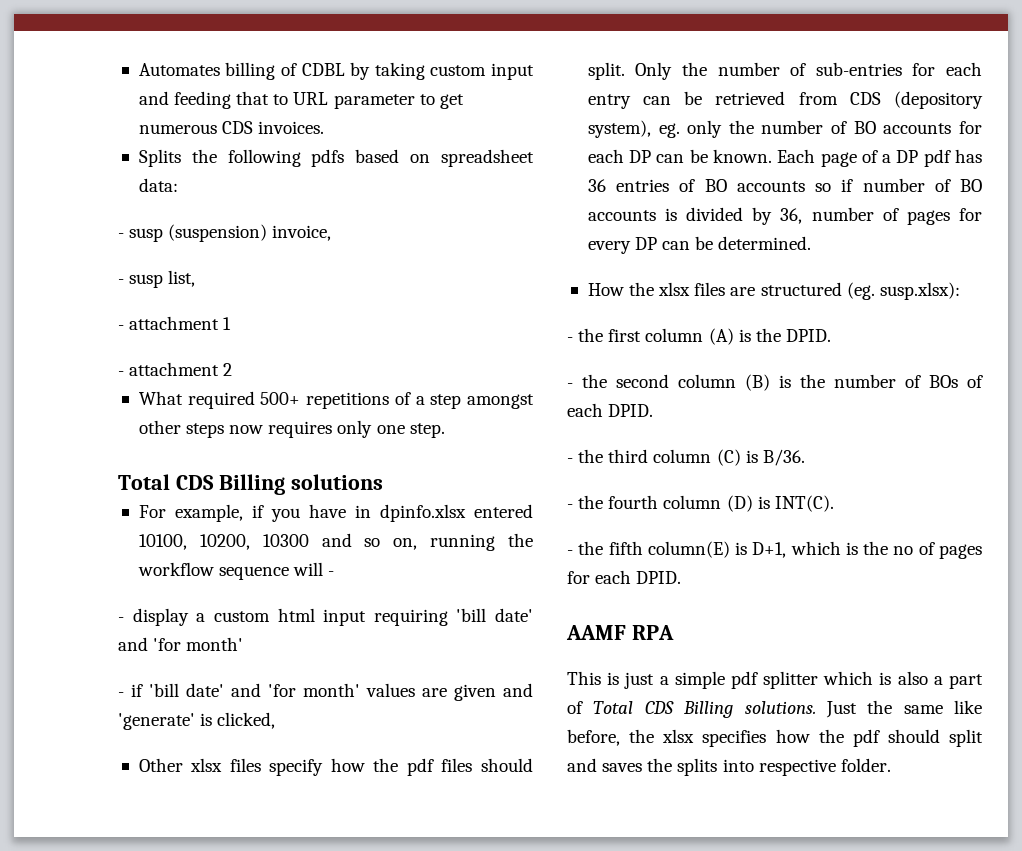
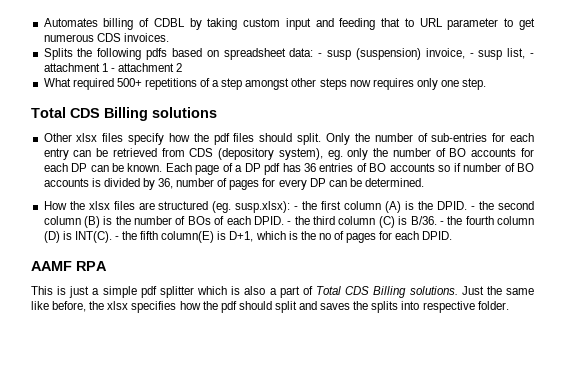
- Splits the following pdfs based on spreadsheet data:
- - susp (suspension) invoice,
- - susp list,
- - attachment 1
- - attachment 2
+ Splits the following pdfs based on spreadsheet data: - susp (suspension) invoice, - susp list, - attachment 1 - attachment 2
- For example, if you have in dpinfo.xlsx entered 10100, 10200, 10300 and so on, running the workflow sequence will -
- - display a custom html input requiring 'bill date' and 'for month'
- - if 'bill date' and 'for month' values are given and 'generate' is clicked,
- How the xlsx files are structured (eg. susp.xlsx):
- - the first column (A) is the DPID.
- - the second column (B) is the number of BOs of each DPID.
- - the third column (C) is B/36.
- - the fourth column (D) is INT(C).
- - the fifth column(E) is D+1, which is the no of pages for each DPID.
+ How the xlsx files are structured (eg. susp.xlsx): - the first column (A) is the DPID. - the second column (B) is the number of BOs of each DPID. - the third column (C) is B/36. - the fourth column (D) is INT(C). - the fifth column(E) is D+1, which is the no of pages for each DPID.

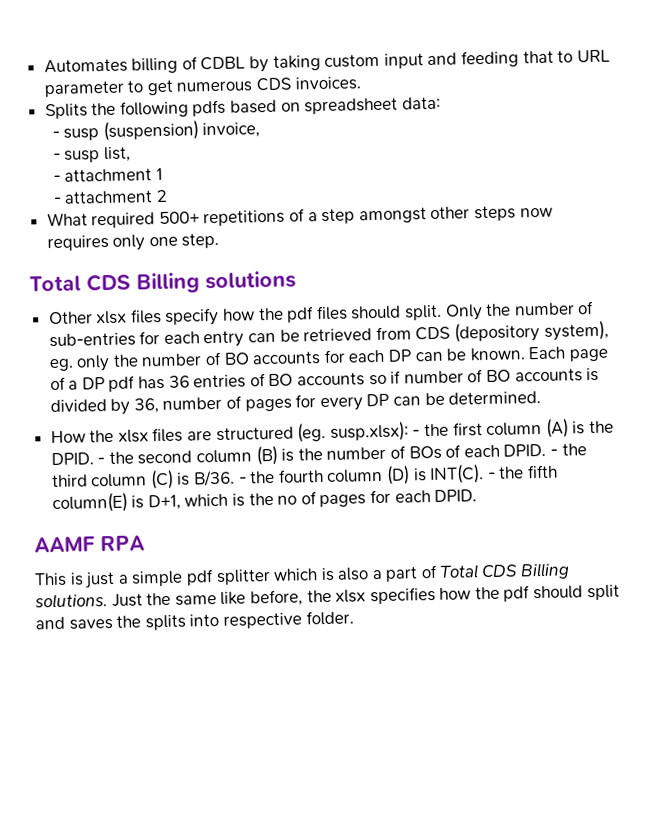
- Splits the following pdfs based on spreadsheet data: - susp (suspension) invoice, - susp list, - attachment 1 - attachment 2
+ Splits the following pdfs based on spreadsheet data:
+ - susp (suspension) invoice,
+ - susp list,
+ - attachment 1
+ - attachment 2

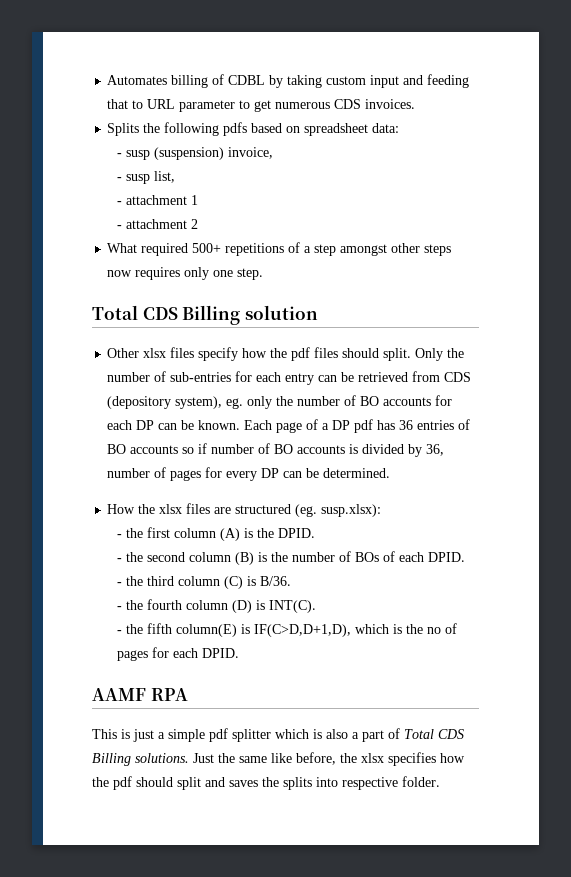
- Total CDS Billing solutions
+ Total CDS Billing solution
- How the xlsx files are structured (eg. susp.xlsx): - the first column (A) is the DPID. - the second column (B) is the number of BOs of each DPID. - the third column (C) is B/36. - the fourth column (D) is INT(C). - the fifth column(E) is D+1, which is the no of pages for each DPID.
+ How the xlsx files are structured (eg. susp.xlsx):
+ - the first column (A) is the DPID.
+ - the second column (B) is the number of BOs of each DPID.
+ - the third column (C) is B/36.
+ - the fourth column (D) is INT(C).
+ - the fifth column(E) is IF(C>D,D+1,D), which is the no of pages for each DPID.

